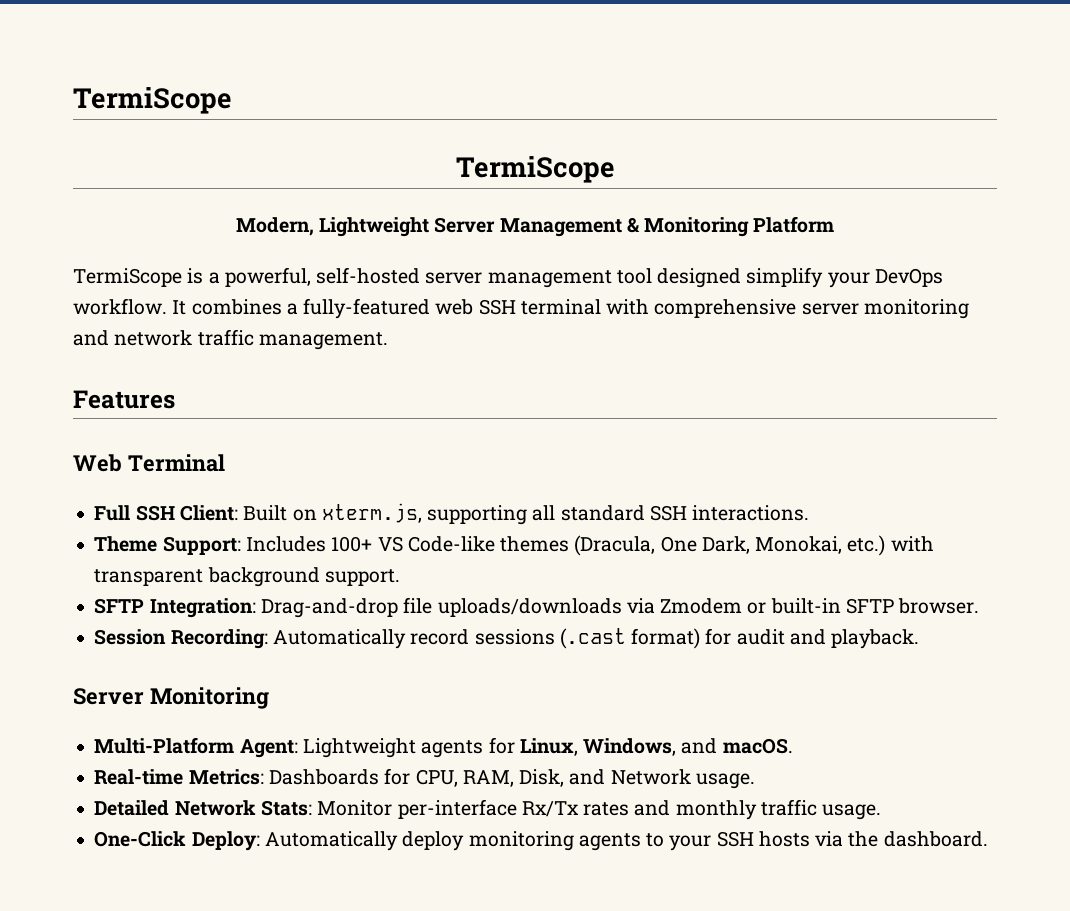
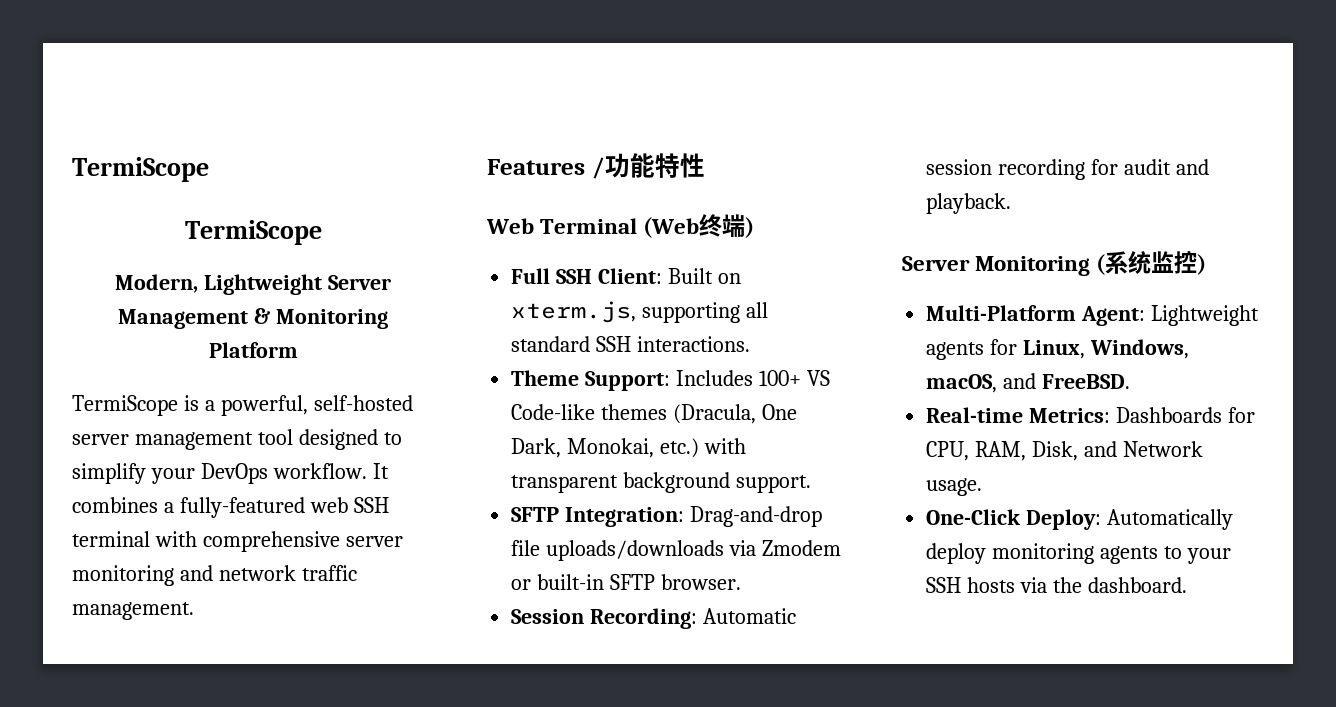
- TermiScope is a powerful, self-hosted server management tool designed simplify your DevOps workflow.
+ TermiScope is a powerful, self-hosted server management tool designed to simplify your DevOps workflow.
- Features
+ Features /功能特性
- Web Terminal
+ Web Terminal (Web终端)
- Session Recording: Automatically record sessions (.cast format) for audit and playback.
+ Session Recording: Automatic session recording for audit and playback.
- Server Monitoring
+ Server Monitoring (系统监控)
- Multi-Platform Agent: Lightweight agents for Linux, Windows, and macOS.
+ Multi-Platform Agent: Lightweight agents for Linux, Windows, macOS, and FreeBSD.
- Detailed Network Stats: Monitor per-interface Rx/Tx rates and monthly traffic usage.

